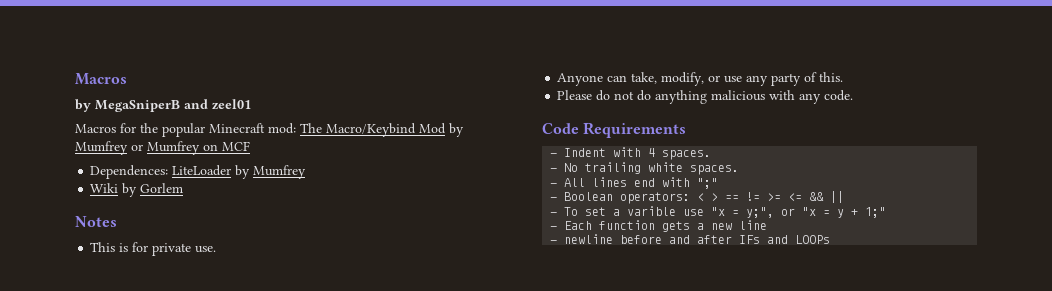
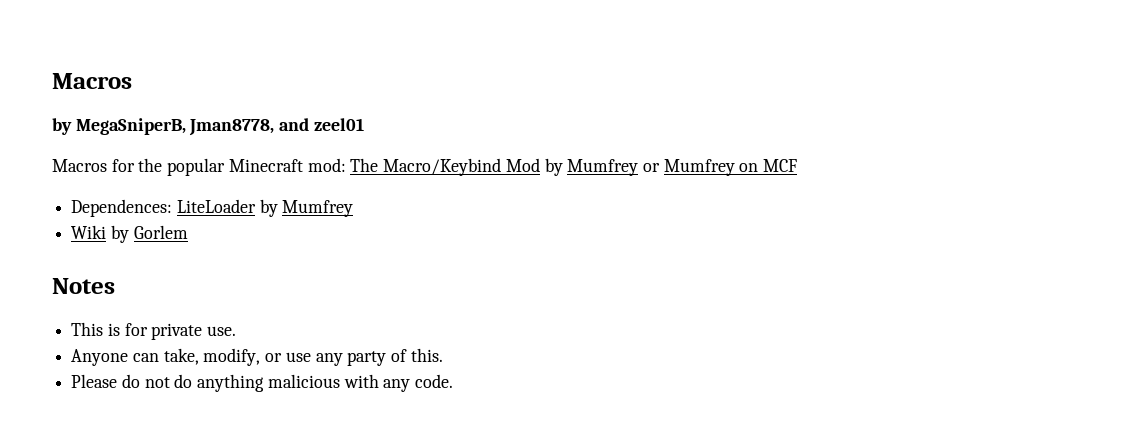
- by MegaSniperB and zeel01
+ by MegaSniperB, Jman8778, and zeel01
- Code Requirements
- - Indent with 4 spaces.
- - No trailing white spaces.
- - All lines end with ";"
- - Boolean operators: < > == != >= <= && ||
- - To set a varible use "x = y;", or "x = y + 1;"
- - Each function gets a new line
- - newline before and after IFs and LOOPs

